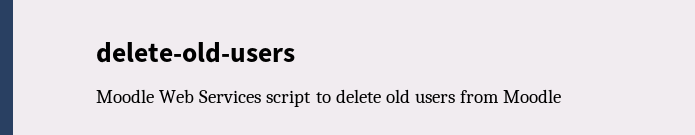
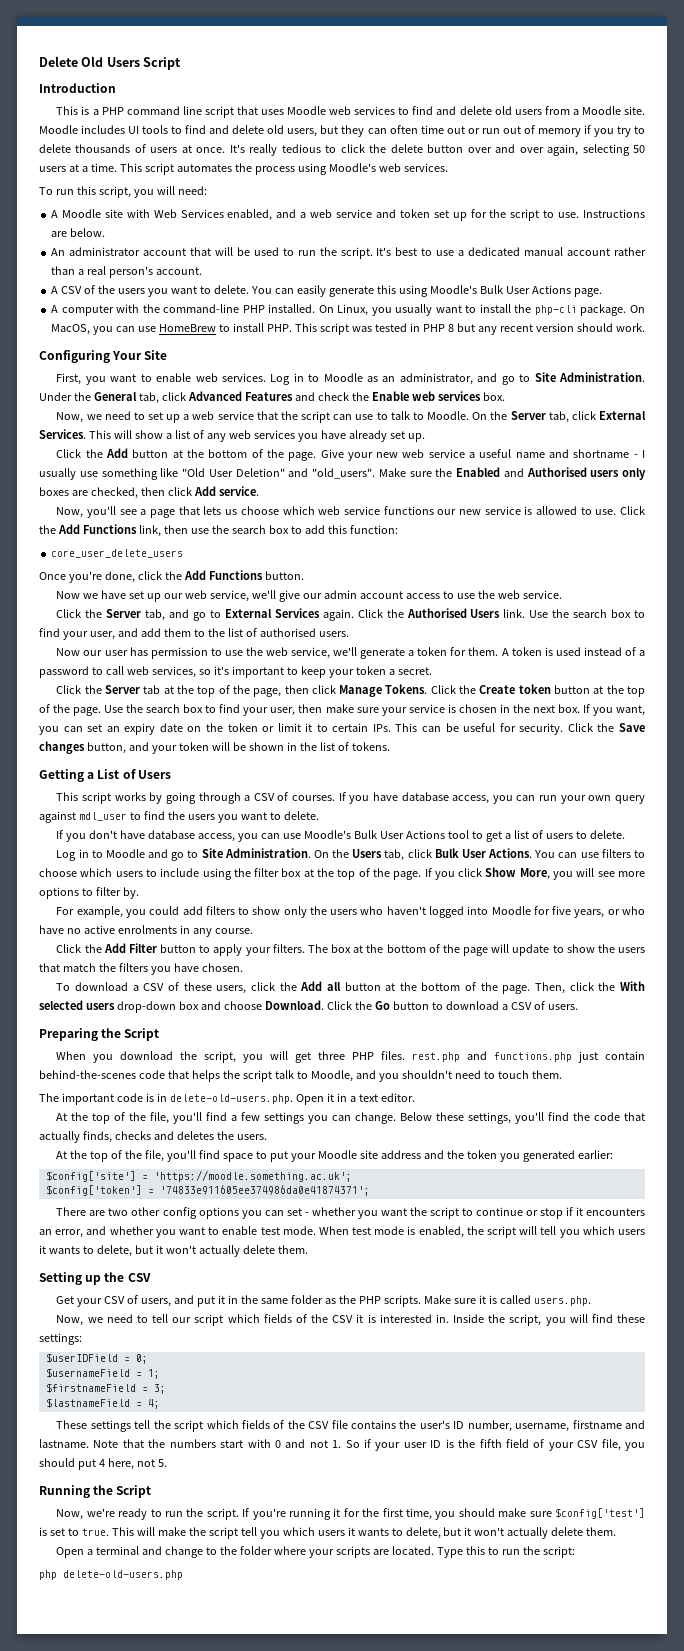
- delete-old-users
- Moodle Web Services script to delete old users from Moodle
+ Delete Old Users Script
+ Introduction
+ This is a PHP command line script that uses Moodle web services to find and delete old users from a Moodle site. Moodle includes UI tools to find and delete old users, but they can often time out or run out of memory if you try to delete thousands of users at once. It's really tedious to click the delete button over and over again, selecting 50 users at a time. This script automates the process using Moodle's web services.
+ To run this script, you will need:
+ A Moodle site with Web Services enabled, and a web service and token set up for the script to use. Instructions are below.
+ An administrator account that will be used to run the script. It's best to use a dedicated manual account rather than a real person's account.
+ A CSV of the users you want to delete. You can easily generate this using Moodle's Bulk User Actions page.
+ A computer with the command-line PHP installed. On Linux, you usually want to install the php-cli package. On MacOS, you can use HomeBrew to install PHP. This script was tested in PHP 8 but any recent version should work.
+ Configuring Your Site
+ First, you want to enable web services. Log in to Moodle as an administrator, and go to Site Administration. Under the General tab, click Advanced Features and check the Enable web services box.
+ Now, we need to set up a web service that the script can use to talk to Moodle. On the Server tab, click External Services. This will show a list of any web services you have already set up.
+ Click the Add button at the bottom of the page. Give your new web service a useful name and shortname - I usually use something like "Old User Deletion" and "old_users". Make sure the Enabled and Authorised users only boxes are checked, then click Add service.
+ Now, you'll see a page that lets us choose which web service functions our new service is allowed to use. Click the Add Functions link, then use the search box to add this function:
+ core_user_delete_users
+ Once you're done, click the Add Functions button.
+ Now we have set up our web service, we'll give our admin account access to use the web service.
+ Click the Server tab, and go to External Services again. Click the Authorised Users link. Use the search box to find your user, and add them to the list of authorised users.
+ Now our user has permission to use the web service, we'll generate a token for them. A token is used instead of a password to call web services, so it's important to keep your token a secret.
+ Click the Server tab at the top of the page, then click Manage Tokens. Click the Create token button at the top of the page. Use the search box to find your user, then make sure your service is chosen in the next box. If you want, you can set an expiry date on the token or limit it to certain IPs. This can be useful for security. Click the Save changes button, and your token will be shown in the list of tokens.
+ Getting a List of Users
+ This script works by going through a CSV of courses. If you have database access, you can run your own query against mdl_user to find the users you want to delete.
+ If you don't have database access, you can use Moodle's Bulk User Actions tool to get a list of users to delete.
+ Log in to Moodle and go to Site Administration. On the Users tab, click Bulk User Actions. You can use filters to choose which users to include using the filter box at the top of the page. If you click Show More, you will see more options to filter by.
+ For example, you could add filters to show only the users who haven't logged into Moodle for five years, or who have no active enrolments in any course.
+ Click the Add Filter button to apply your filters. The box at the bottom of the page will update to show the users that match the filters you have chosen.
+ To download a CSV of these users, click the Add all button at the bottom of the page. Then, click the With selected users drop-down box and choose Download. Click the Go button to download a CSV of users.
+ Preparing the Script
+ When you download the script, you will get three PHP files. rest.php and functions.php just contain behind-the-scenes code that helps the script talk to Moodle, and you shouldn't need to touch them.
+ The important code is in delete-old-users.php. Open it in a text editor.
+ At the top of the file, you'll find a few settings you can change. Below these settings, you'll find the code that actually finds, checks and deletes the users.
+ At the top of the file, you'll find space to put your Moodle site address and the token you generated earlier:
+ $config['site'] = 'https://moodle.something.ac.uk';
+ $config['token'] = '74833e911605ee374986da0e41874371';
+ There are two other config options you can set - whether you want the script to continue or stop if it encounters an error, and whether you want to enable test mode. When test mode is enabled, the script will tell you which users it wants to delete, but it won't actually delete them.
+ Setting up the CSV
+ Get your CSV of users, and put it in the same folder as the PHP scripts. Make sure it is called users.php.
+ Now, we need to tell our script which fields of the CSV it is interested in. Inside the script, you will find these settings:
+ $userIDField = 0;
+ $usernameField = 1;
+ $firstnameField = 3;
+ $lastnameField = 4;
+ These settings tell the script which fields of the CSV file contains the user's ID number, username, firstname and lastname. Note that the numbers start with 0 and not 1. So if your user ID is the fifth field of your CSV file, you should put 4 here, not 5.
+ Running the Script
+ Now, we're ready to run the script. If you're running it for the first time, you should make sure $config['test'] is set to true. This will make the script tell you which users it wants to delete, but it won't actually delete them.
+ Open a terminal and change to the folder where your scripts are located. Type this to run the script:
+ php delete-old-users.php

